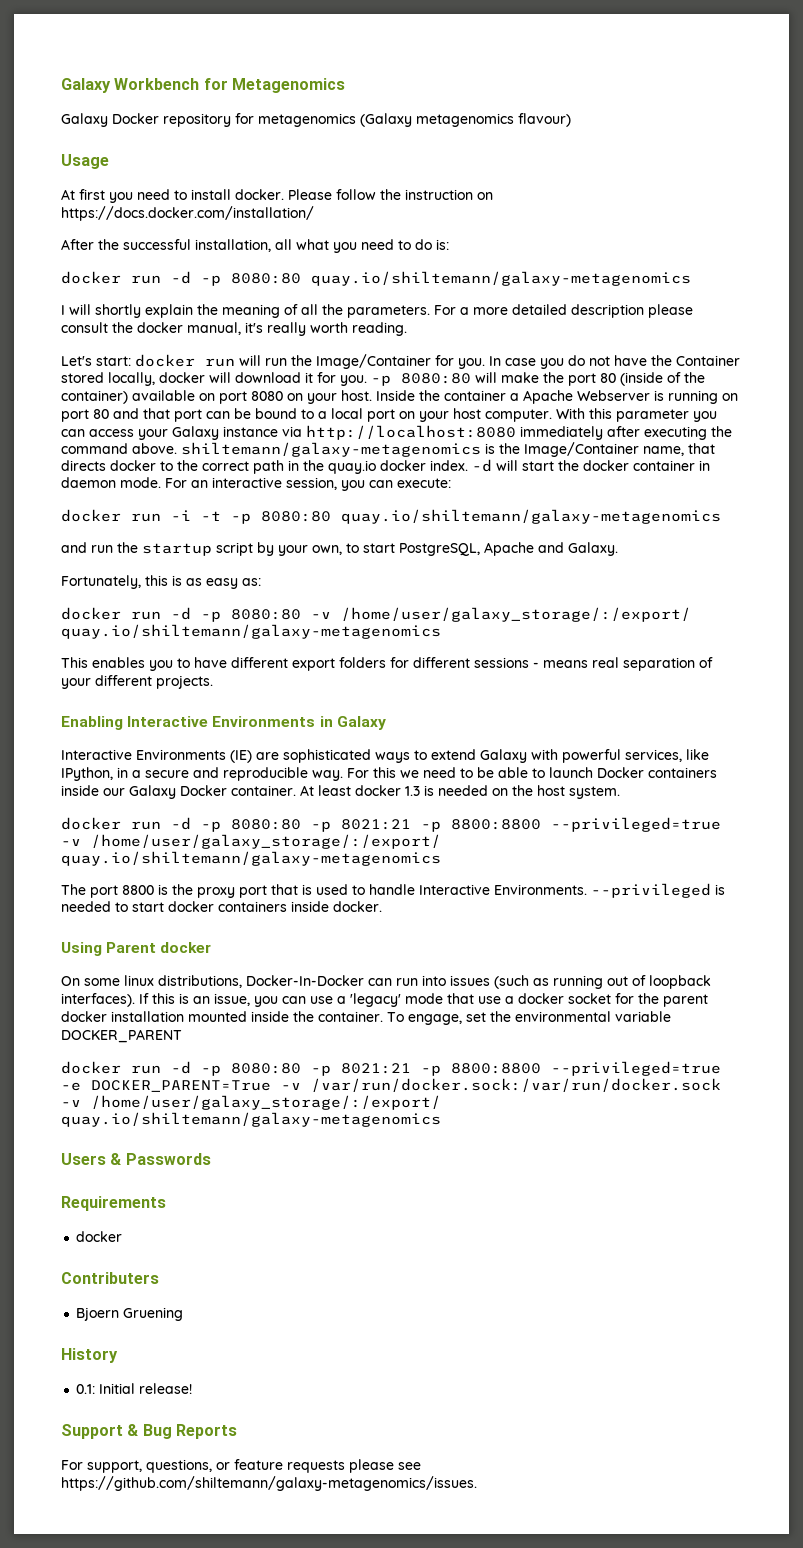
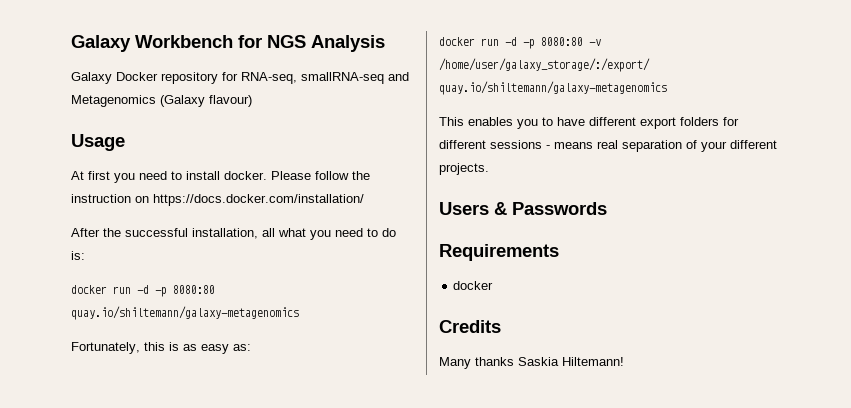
- Galaxy Workbench for Metagenomics
+ Galaxy Workbench for NGS Analysis
- Galaxy Docker repository for metagenomics (Galaxy metagenomics flavour)
+ Galaxy Docker repository for RNA-seq, smallRNA-seq and Metagenomics (Galaxy flavour)
- I will shortly explain the meaning of all the parameters. For a more detailed description please consult the docker manual, it's really worth reading.
- Let's start: docker run will run the Image/Container for you. In case you do not have the Container stored locally, docker will download it for you. -p 8080:80 will make the port 80 (inside of the container) available on port 8080 on your host. Inside the container a Apache Webserver is running on port 80 and that port can be bound to a local port on your host computer. With this parameter you can access your Galaxy instance via http://localhost:8080 immediately after executing the command above. shiltemann/galaxy-metagenomics is the Image/Container name, that directs docker to the correct path in the quay.io docker index. -d will start the docker container in daemon mode. For an interactive session, you can execute:
- docker run -i -t -p 8080:80 quay.io/shiltemann/galaxy-metagenomics
- and run the startup script by your own, to start PostgreSQL, Apache and Galaxy.
- Enabling Interactive Environments in Galaxy
- Interactive Environments (IE) are sophisticated ways to extend Galaxy with powerful services, like IPython, in a secure and reproducible way. For this we need to be able to launch Docker containers inside our Galaxy Docker container. At least docker 1.3 is needed on the host system.
- docker run -d -p 8080:80 -p 8021:21 -p 8800:8800 --privileged=true -v /home/user/galaxy_storage/:/export/ quay.io/shiltemann/galaxy-metagenomics
- The port 8800 is the proxy port that is used to handle Interactive Environments. --privileged is needed to start docker containers inside docker.
- Using Parent docker
- On some linux distributions, Docker-In-Docker can run into issues (such as running out of loopback interfaces). If this is an issue, you can use a 'legacy' mode that use a docker socket for the parent docker installation mounted inside the container. To engage, set the environmental variable DOCKER_PARENT
- docker run -d -p 8080:80 -p 8021:21 -p 8800:8800 --privileged=true -e DOCKER_PARENT=True -v /var/run/docker.sock:/var/run/docker.sock -v /home/user/galaxy_storage/:/export/ quay.io/shiltemann/galaxy-metagenomics
- Contributers
- Bjoern Gruening
- History
- 0.1: Initial release!
- Support & Bug Reports
- For support, questions, or feature requests please see https://github.com/shiltemann/galaxy-metagenomics/issues.
+ Credits
+ Many thanks Saskia Hiltemann!

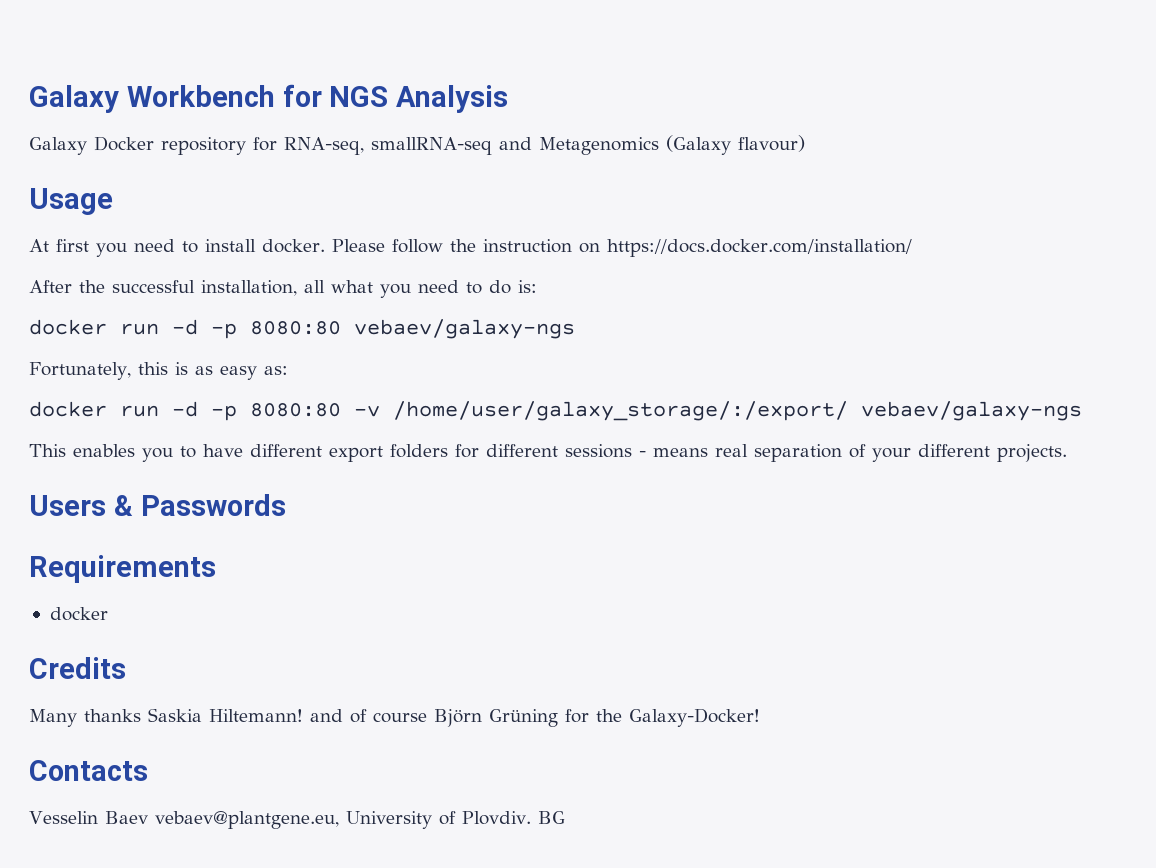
- docker run -d -p 8080:80 quay.io/shiltemann/galaxy-metagenomics
+ docker run -d -p 8080:80 vebaev/galaxy-ngs
- docker run -d -p 8080:80 -v /home/user/galaxy_storage/:/export/ quay.io/shiltemann/galaxy-metagenomics
+ docker run -d -p 8080:80 -v /home/user/galaxy_storage/:/export/ vebaev/galaxy-ngs
- Many thanks Saskia Hiltemann!
+ Many thanks Saskia Hiltemann! and of course Björn Grüning for the Galaxy-Docker!
+ Contacts
+ Vesselin Baev vebaev@plantgene.eu, University of Plovdiv. BG

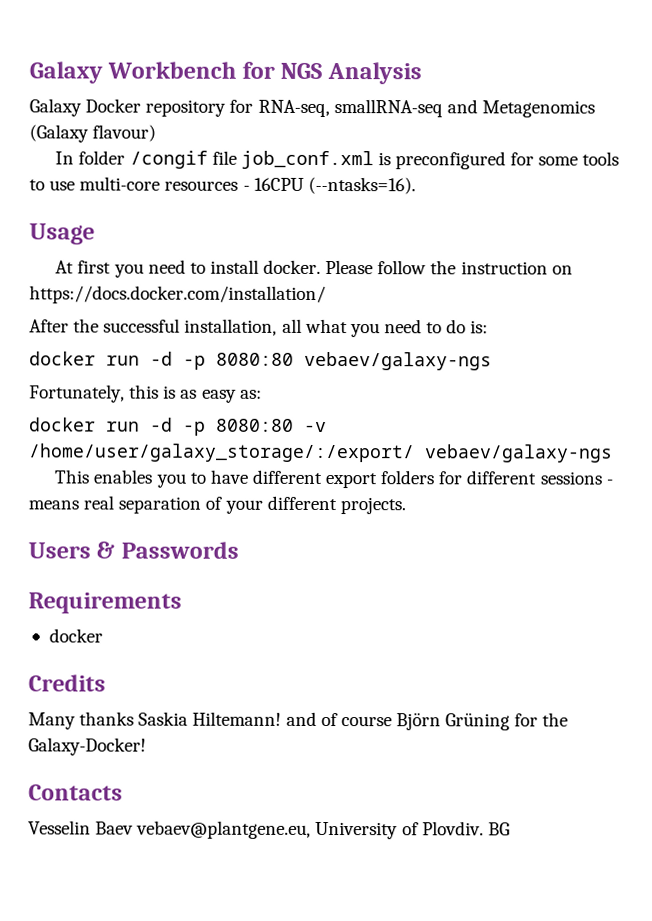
+ In folder /congif file job_conf.xml is preconfigured for some tools to use multi-core resources - 16CPU (--ntasks=16).

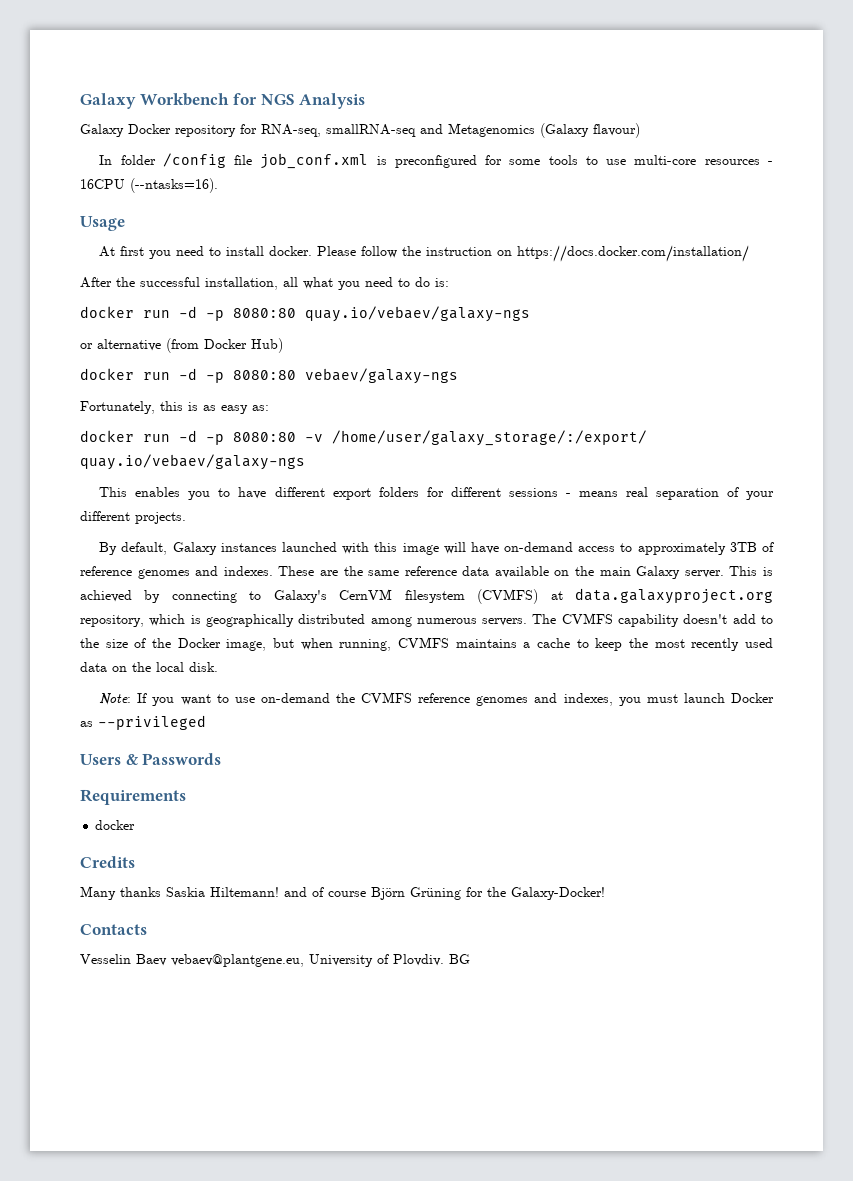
- In folder /congif file job_conf.xml is preconfigured for some tools to use multi-core resources - 16CPU (--ntasks=16).
+ In folder /config file job_conf.xml is preconfigured for some tools to use multi-core resources - 16CPU (--ntasks=16).
+ docker run -d -p 8080:80 quay.io/vebaev/galaxy-ngs
+ or alternative (from Docker Hub)
- docker run -d -p 8080:80 -v /home/user/galaxy_storage/:/export/ vebaev/galaxy-ngs
+ docker run -d -p 8080:80 -v /home/user/galaxy_storage/:/export/ quay.io/vebaev/galaxy-ngs
+ By default, Galaxy instances launched with this image will have on-demand access to approximately 3TB of reference genomes and indexes. These are the same reference data available on the main Galaxy server. This is achieved by connecting to Galaxy's CernVM filesystem (CVMFS) at data.galaxyproject.org repository, which is geographically distributed among numerous servers. The CVMFS capability doesn't add to the size of the Docker image, but when running, CVMFS maintains a cache to keep the most recently used data on the local disk.
+ Note: If you want to use on-demand the CVMFS reference genomes and indexes, you must launch Docker as --privileged

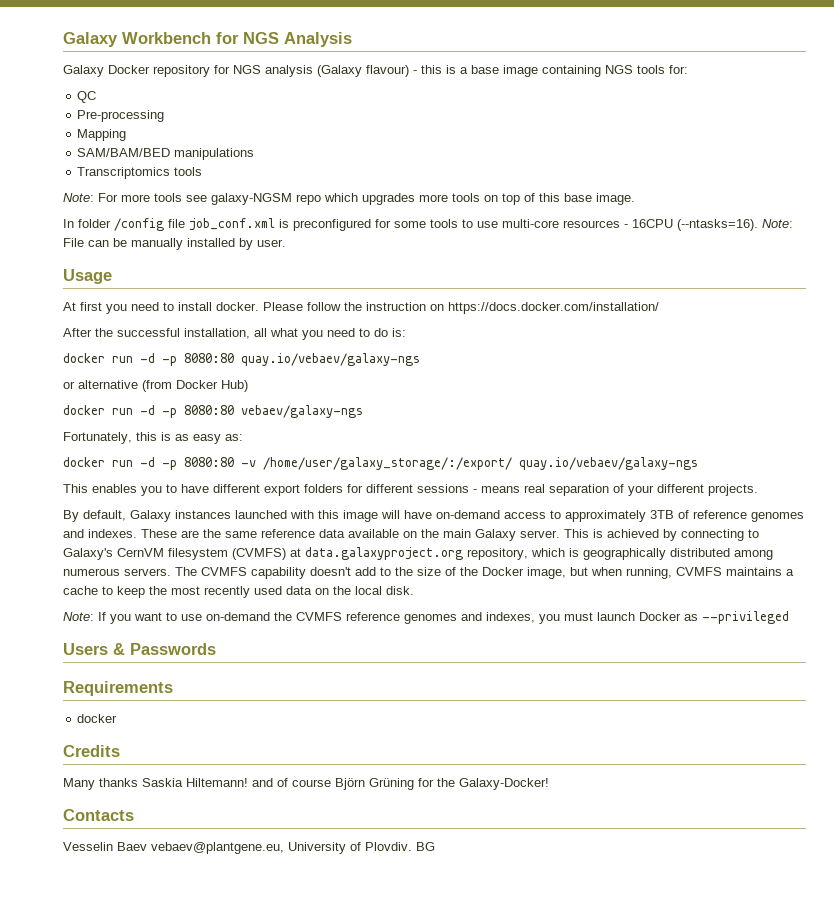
- Galaxy Docker repository for RNA-seq, smallRNA-seq and Metagenomics (Galaxy flavour)
+ Galaxy Docker repository for NGS analysis (Galaxy flavour) - this is a base image containing NGS tools for:
+ QC
+ Pre-processing
+ Mapping
+ SAM/BAM/BED manipulations
+ Transcriptomics tools
+ Note: For more tools see galaxy-NGSM repo which upgrades more tools on top of this base image.
+ Note: File can be manually installed by user.

